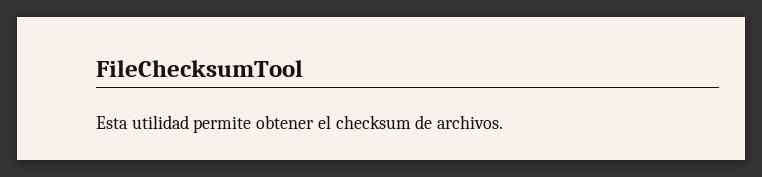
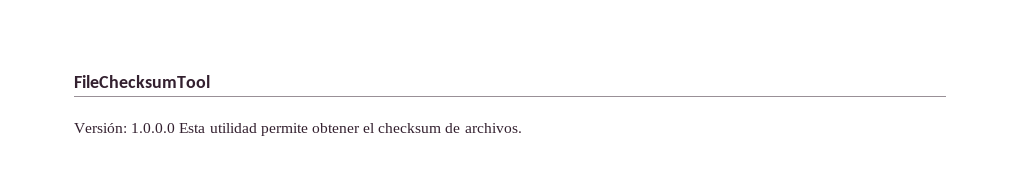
- Esta utilidad permite obtener el checksum de archivos.
+ Versión: 1.0.0.0 Esta utilidad permite obtener el checksum de archivos.

